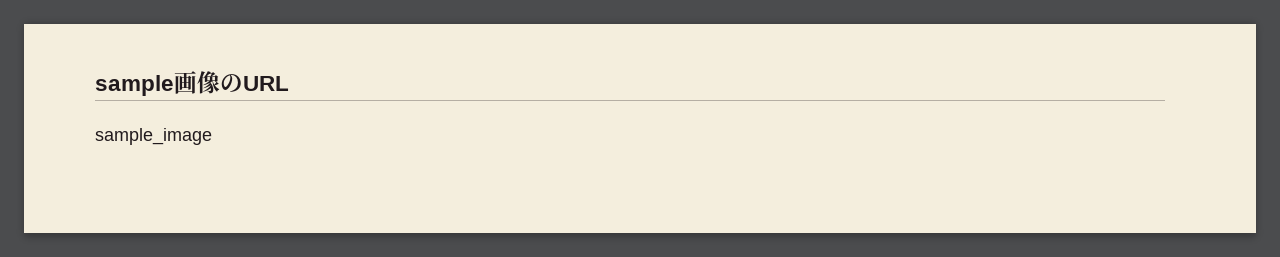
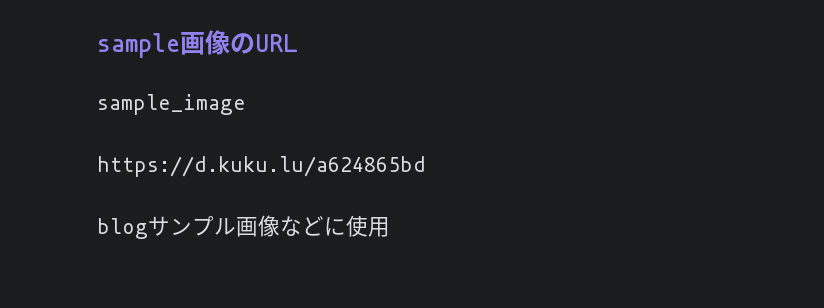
+ https://d.kuku.lu/a624865bd
+ blogサンプル画像などに使用

